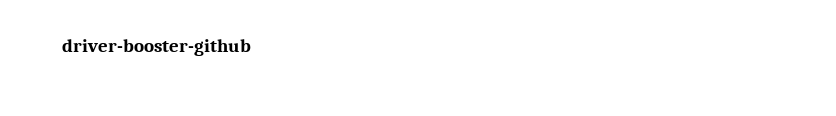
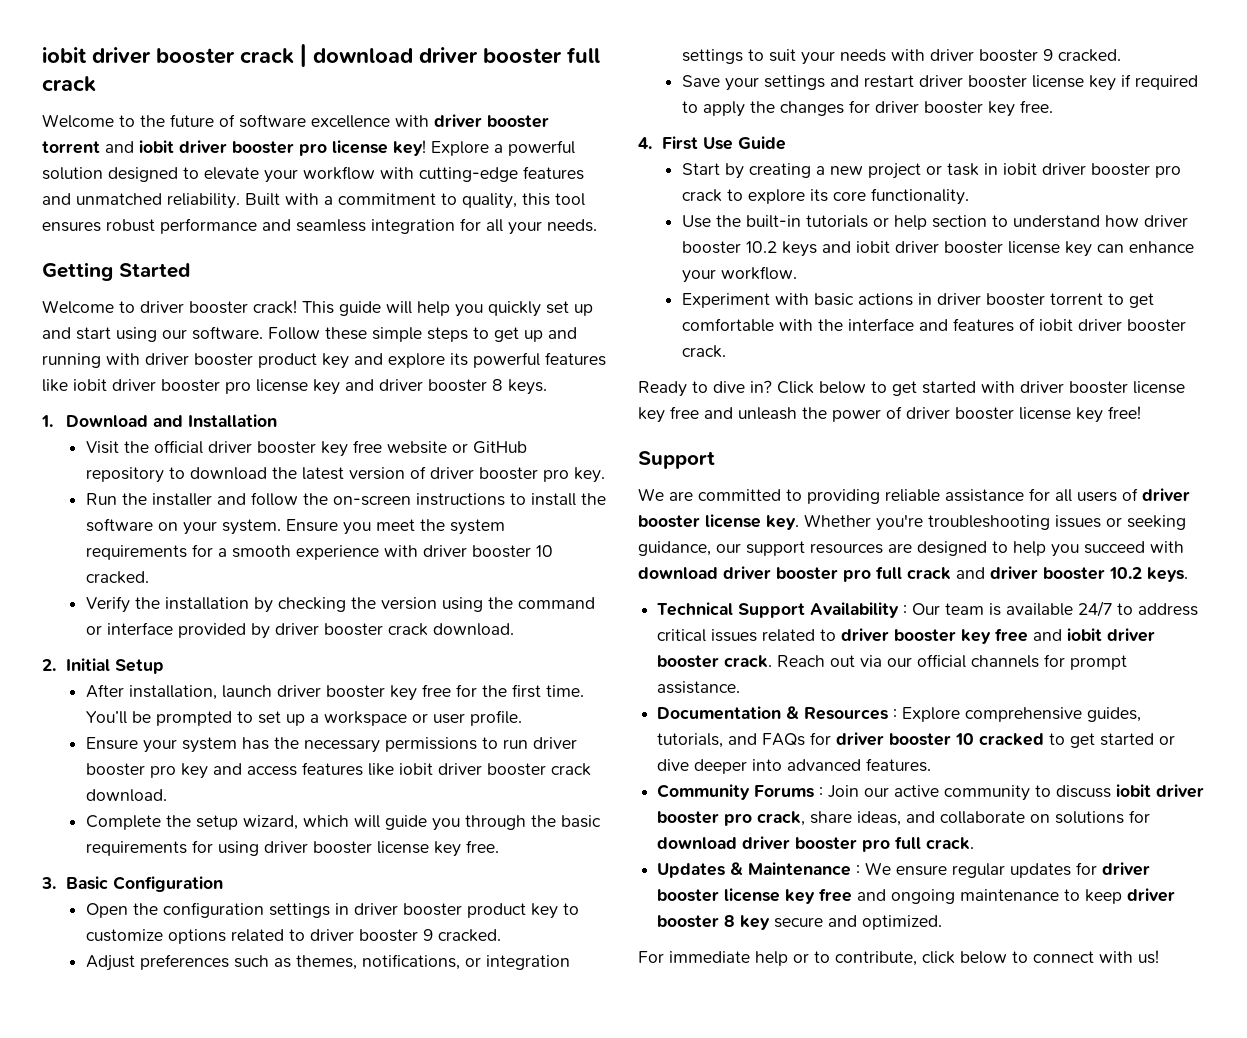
- driver-booster-github
+ iobit driver booster crack | download driver booster full crack
+ Welcome to the future of software excellence with driver booster torrent and iobit driver booster pro license key! Explore a powerful solution designed to elevate your workflow with cutting-edge features and unmatched reliability. Built with a commitment to quality, this tool ensures robust performance and seamless integration for all your needs.
+ Getting Started
+ Welcome to driver booster crack! This guide will help you quickly set up and start using our software. Follow these simple steps to get up and running with driver booster product key and explore its powerful features like iobit driver booster pro license key and driver booster 8 keys.
+ 1. Download and Installation
+ Visit the official driver booster key free website or GitHub repository to download the latest version of driver booster pro key.
+ Run the installer and follow the on-screen instructions to install the software on your system. Ensure you meet the system requirements for a smooth experience with driver booster 10 cracked.
+ Verify the installation by checking the version using the command or interface provided by driver booster crack download.
+ 2. Initial Setup
+ After installation, launch driver booster key free for the first time. You’ll be prompted to set up a workspace or user profile.
+ Ensure your system has the necessary permissions to run driver booster pro key and access features like iobit driver booster crack download.
+ Complete the setup wizard, which will guide you through the basic requirements for using driver booster license key free.
+ 3. Basic Configuration
+ Open the configuration settings in driver booster product key to customize options related to driver booster 9 cracked.
+ Adjust preferences such as themes, notifications, or integration settings to suit your needs with driver booster 9 cracked.
+ Save your settings and restart driver booster license key if required to apply the changes for driver booster key free.
+ 4. First Use Guide
+ Start by creating a new project or task in iobit driver booster pro crack to explore its core functionality.
+ Use the built-in tutorials or help section to understand how driver booster 10.2 keys and iobit driver booster license key can enhance your workflow.
+ Experiment with basic actions in driver booster torrent to get comfortable with the interface and features of iobit driver booster crack.
+ Ready to dive in? Click below to get started with driver booster license key free and unleash the power of driver booster license key free!
+ Support
+ We are committed to providing reliable assistance for all users of driver booster license key. Whether you're troubleshooting issues or seeking guidance, our support resources are designed to help you succeed with download driver booster pro full crack and driver booster 10.2 keys.
+ Technical Support Availability : Our team is available 24/7 to address critical issues related to driver booster key free and iobit driver booster crack. Reach out via our official channels for prompt assistance.
+ Documentation & Resources : Explore comprehensive guides, tutorials, and FAQs for driver booster 10 cracked to get started or dive deeper into advanced features.
+ Community Forums : Join our active community to discuss iobit driver booster pro crack, share ideas, and collaborate on solutions for download driver booster pro full crack.
+ Updates & Maintenance : We ensure regular updates for driver booster license key free and ongoing maintenance to keep driver booster 8 key secure and optimized.
+ For immediate help or to contribute, click below to connect with us!

